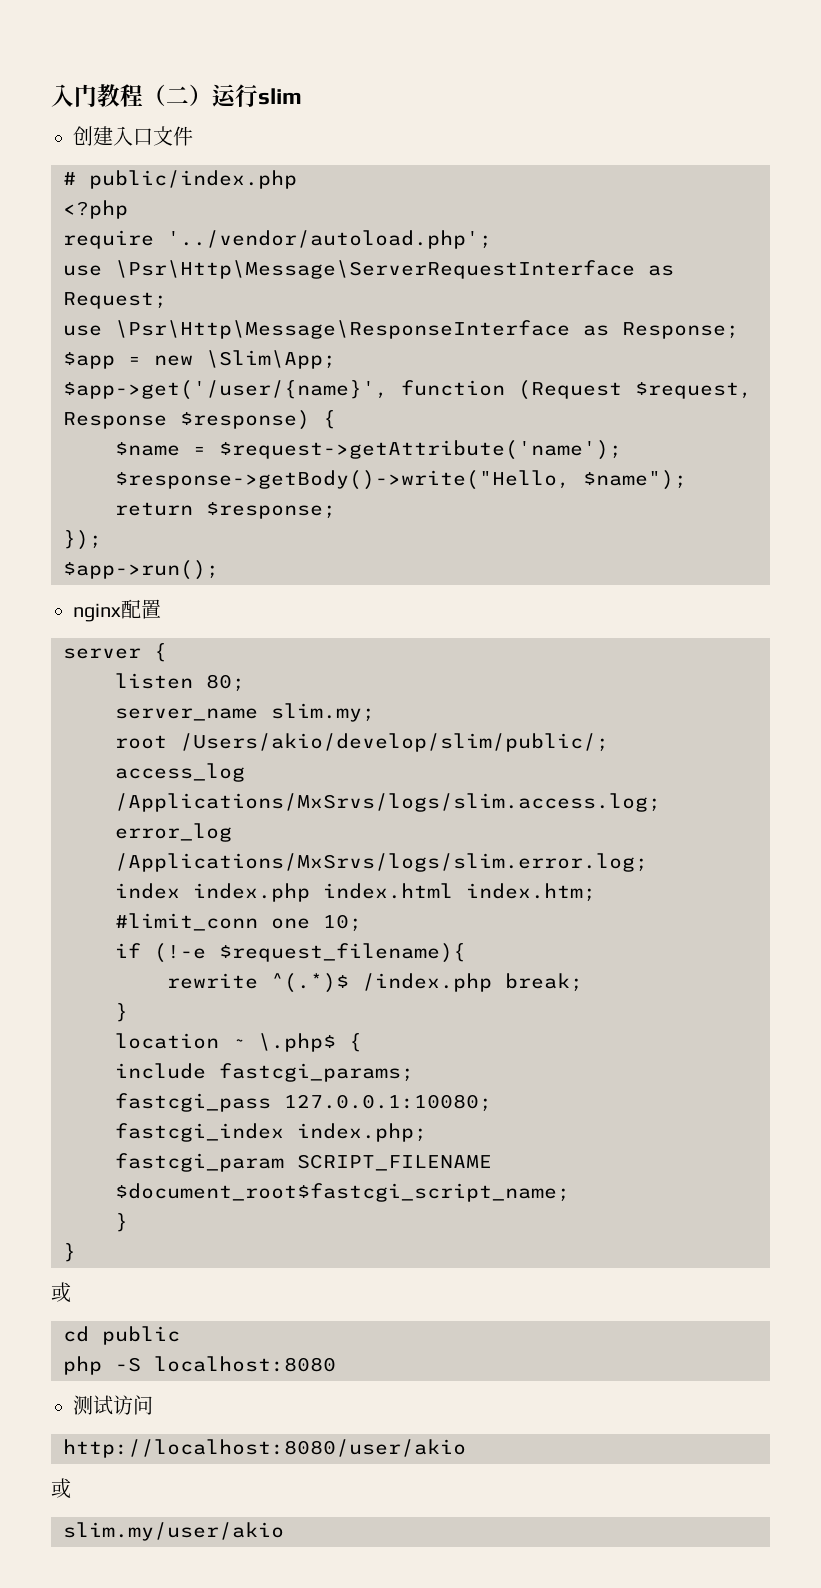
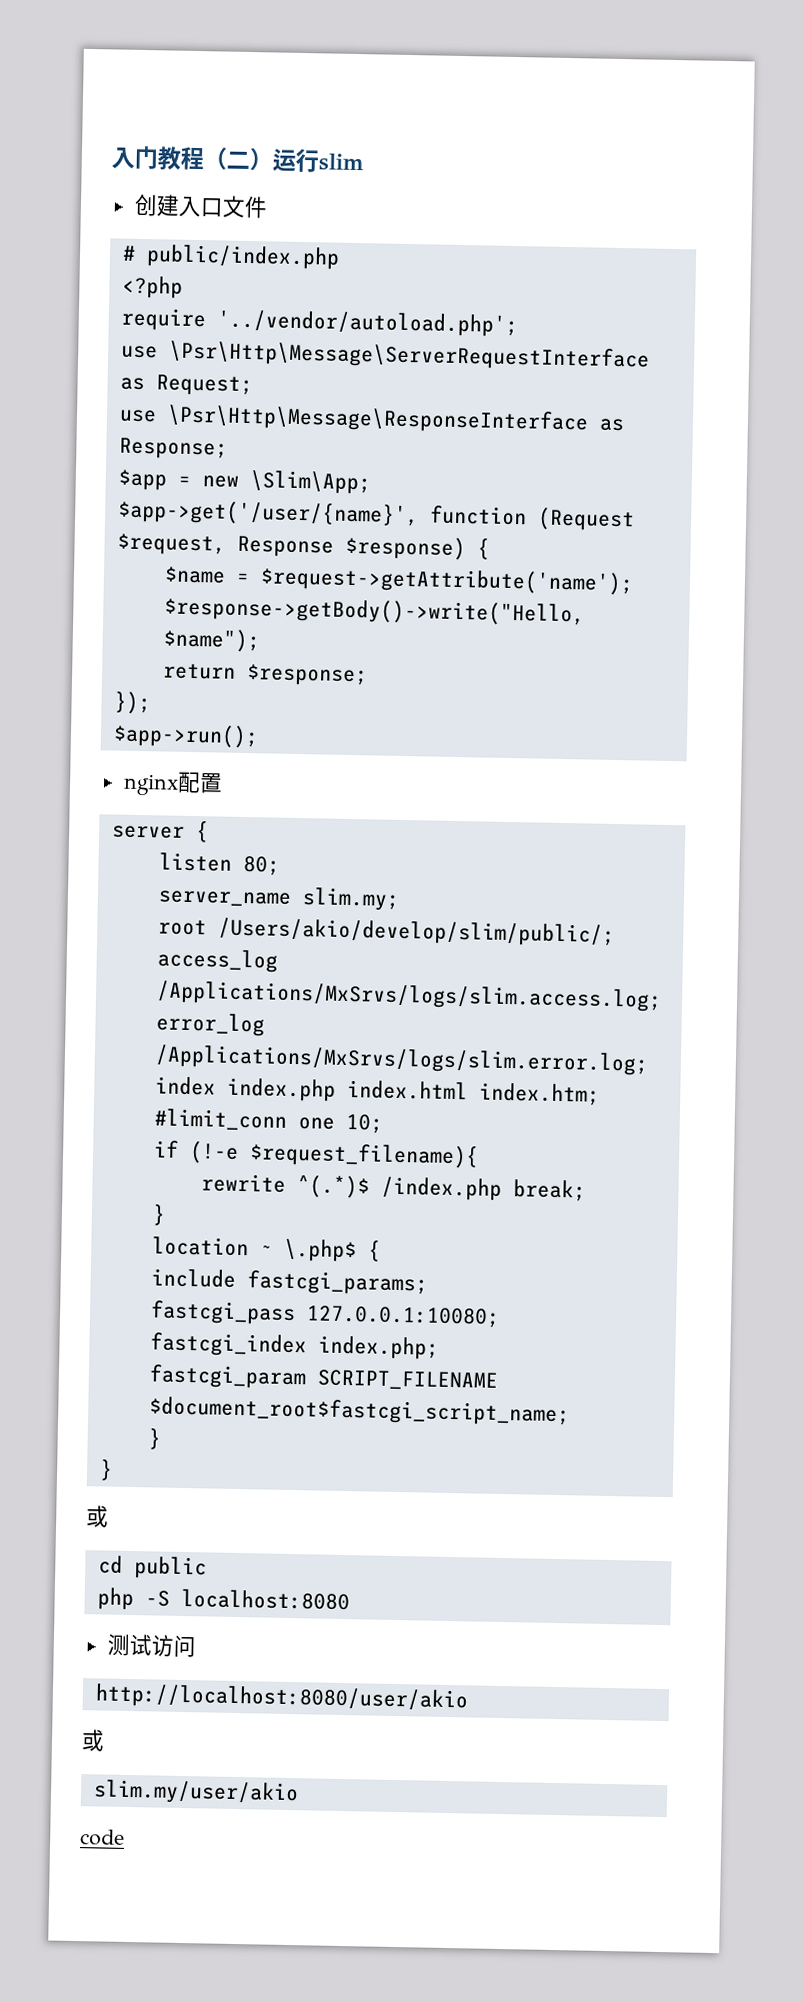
+ code

